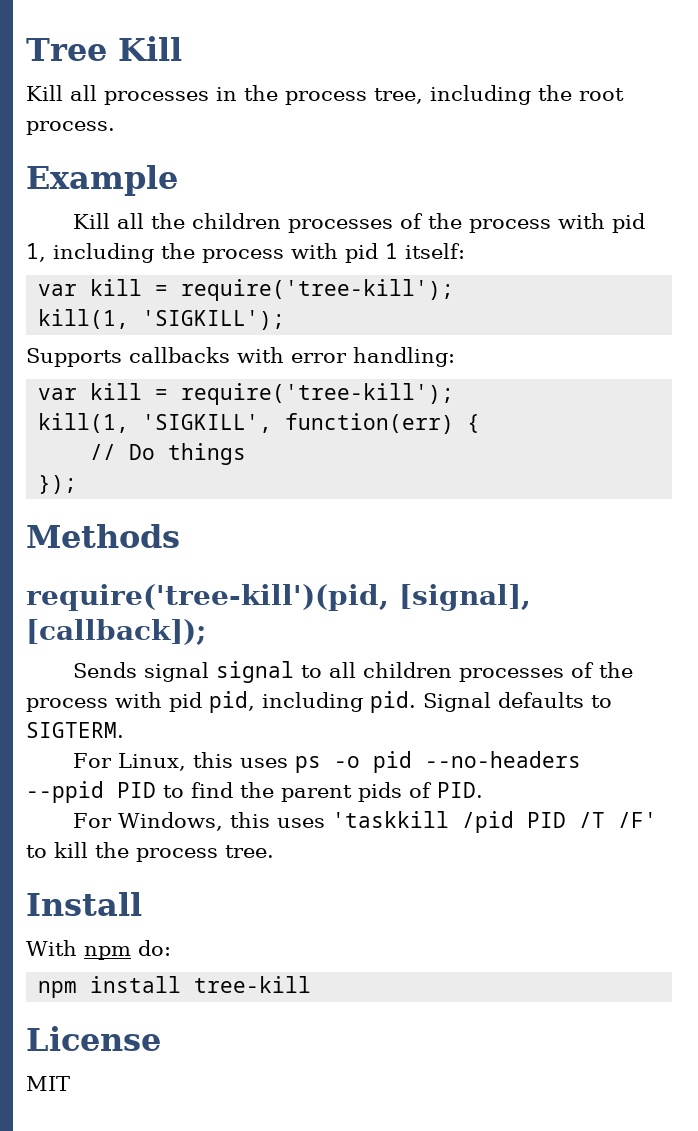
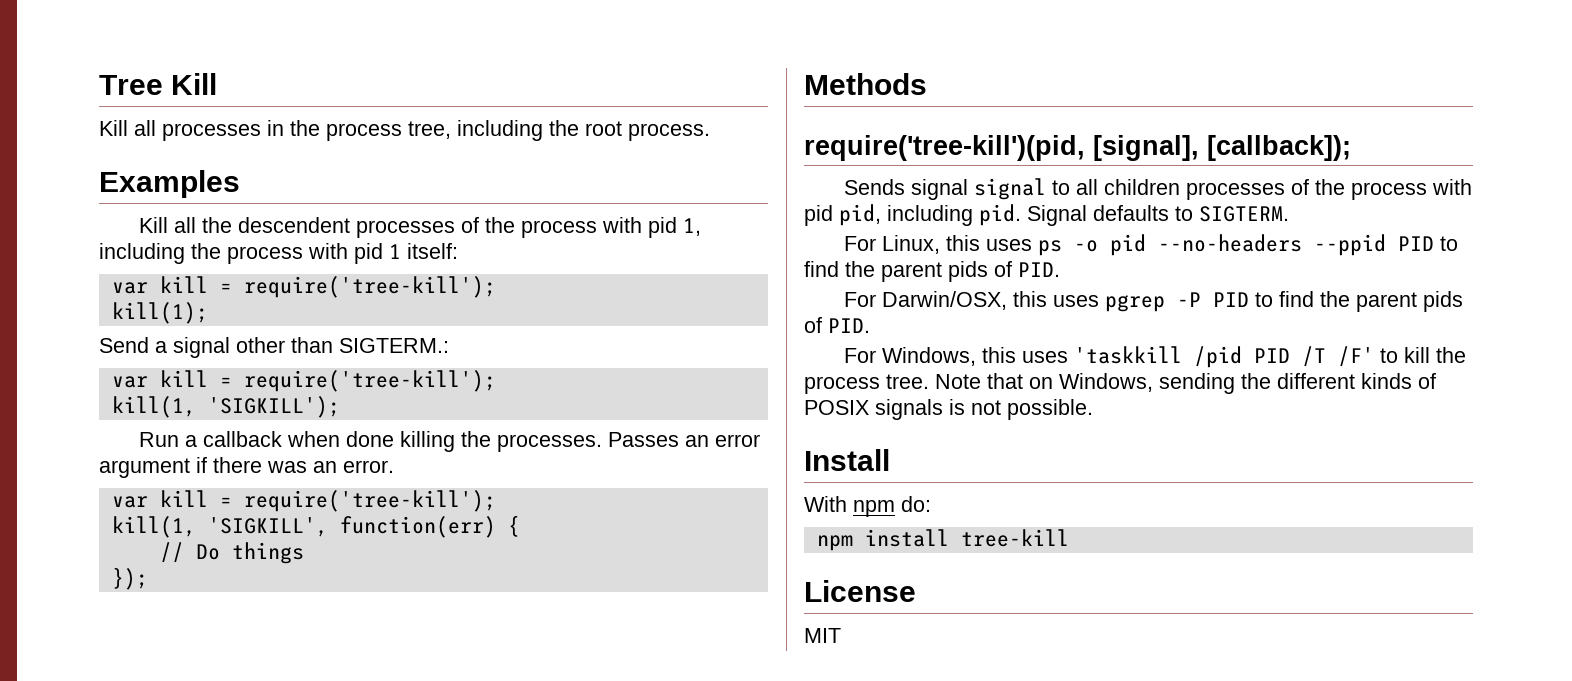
- Example
+ Examples
- Kill all the children processes of the process with pid 1, including the process with pid 1 itself:
+ Kill all the descendent processes of the process with pid 1, including the process with pid 1 itself:
+ kill(1);
+ Send a signal other than SIGTERM.:
+ var kill = require('tree-kill');
  kill(1, 'SIGKILL');
- Supports callbacks with error handling:
+ Run a callback when done killing the processes. Passes an error argument if there was an error.
+ For Darwin/OSX, this uses pgrep -P PID to find the parent pids of PID.
+ Note that on Windows, sending the different kinds of POSIX signals is not possible.

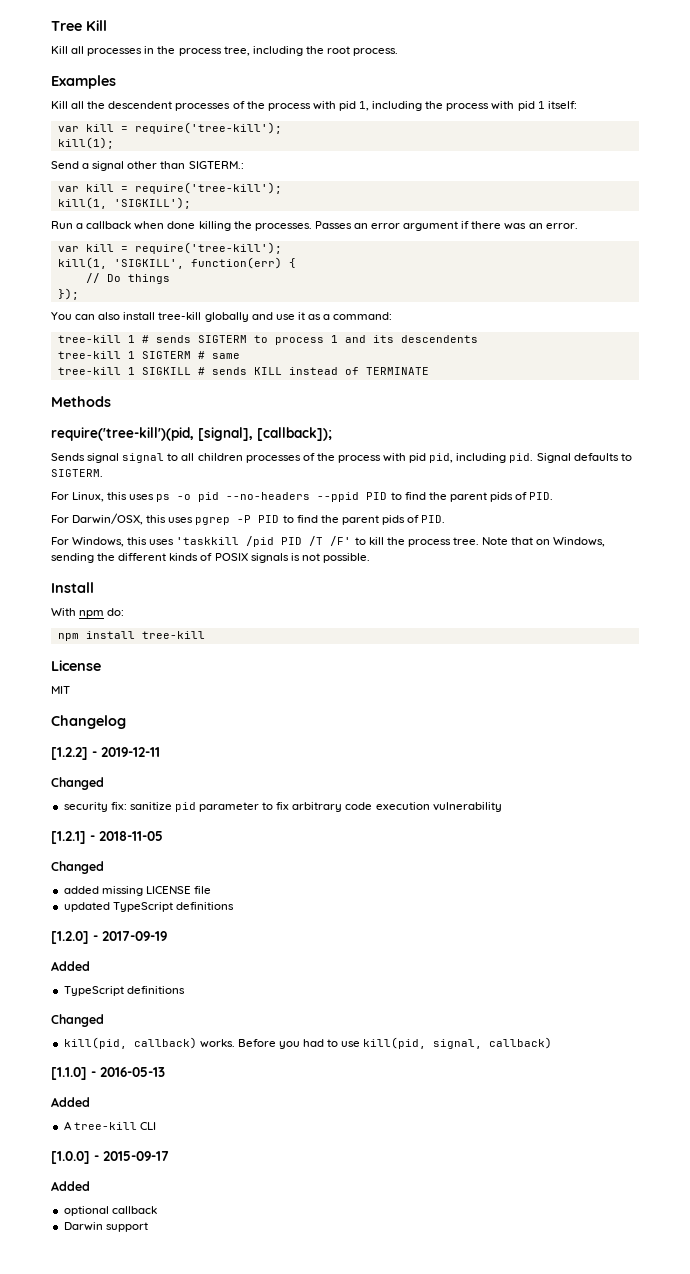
+ You can also install tree-kill globally and use it as a command:
+ tree-kill 1 # sends SIGTERM to process 1 and its descendents
+ tree-kill 1 SIGTERM # same
+ tree-kill 1 SIGKILL # sends KILL instead of TERMINATE
+ Changelog
+ [1.2.2] - 2019-12-11
+ Changed
+ security fix: sanitize pid parameter to fix arbitrary code execution vulnerability
+ [1.2.1] - 2018-11-05
+ Changed
+ added missing LICENSE file
+ updated TypeScript definitions
+ [1.2.0] - 2017-09-19
+ Added
+ TypeScript definitions
+ Changed
+ kill(pid, callback) works. Before you had to use kill(pid, signal, callback)
+ [1.1.0] - 2016-05-13
+ Added
+ A tree-kill CLI
+ [1.0.0] - 2015-09-17
+ Added
+ optional callback
+ Darwin support

